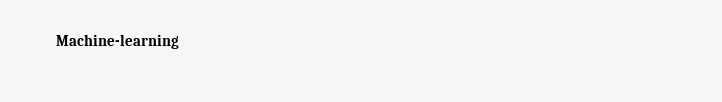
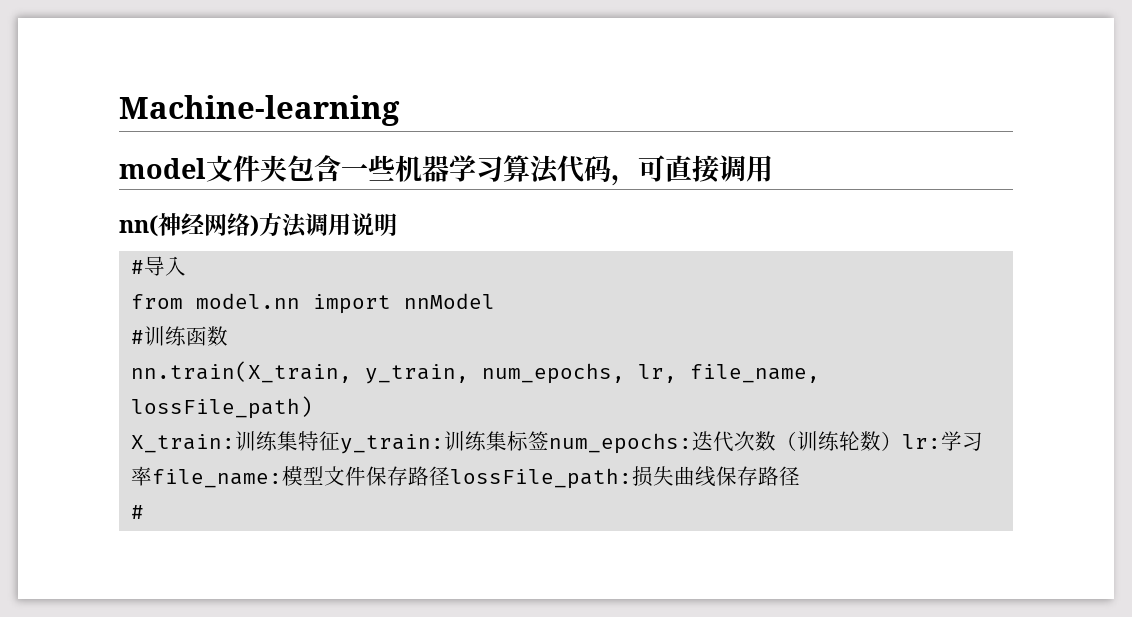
+ model文件夹包含一些机器学习算法代码，可直接调用
+ nn(神经网络)方法调用说明
+ #导入
+ from model.nn import nnModel
+ #训练函数
+ nn.train(X_train, y_train, num_epochs, lr, file_name, lossFile_path)
+ X_train:训练集特征y_train:训练集标签num_epochs:迭代次数（训练轮数）lr:学习率file_name:模型文件保存路径lossFile_path:损失曲线保存路径
+ #

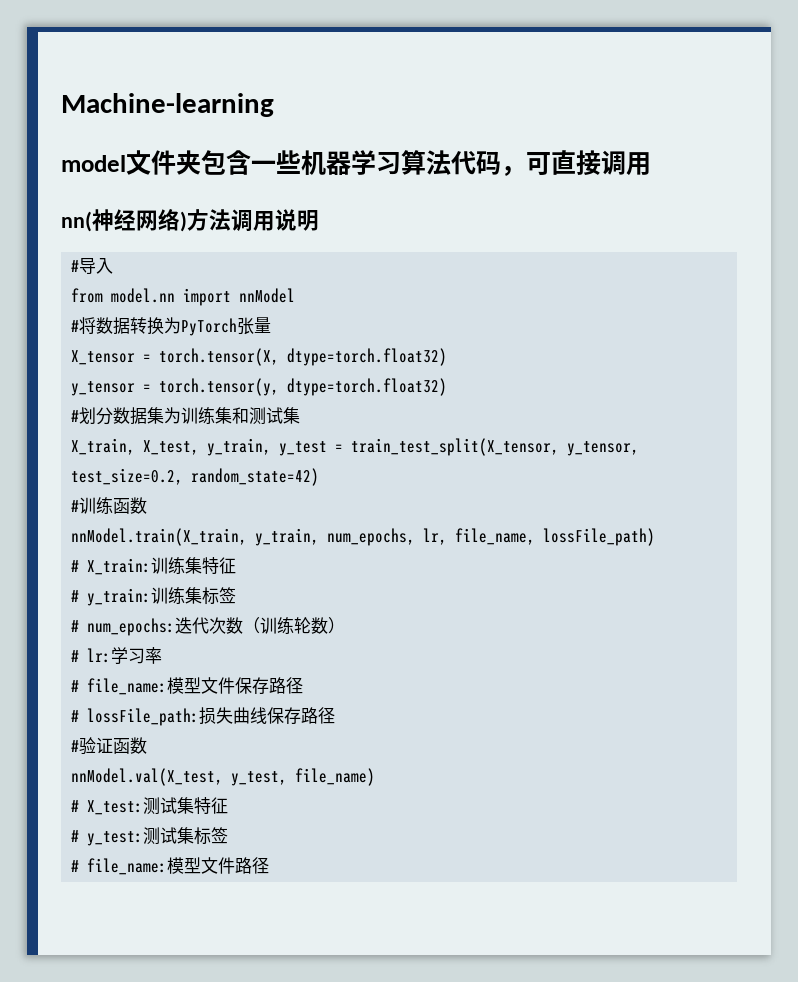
+ #将数据转换为PyTorch张量
+ X_tensor = torch.tensor(X, dtype=torch.float32)
+ y_tensor = torch.tensor(y, dtype=torch.float32)
+ #划分数据集为训练集和测试集
+ X_train, X_test, y_train, y_test = train_test_split(X_tensor, y_tensor, test_size=0.2, random_state=42)
- nn.train(X_train, y_train, num_epochs, lr, file_name, lossFile_path)
+ nnModel.train(X_train, y_train, num_epochs, lr, file_name, lossFile_path)
- X_train:训练集特征y_train:训练集标签num_epochs:迭代次数（训练轮数）lr:学习率file_name:模型文件保存路径lossFile_path:损失曲线保存路径
- #
+ # X_train:训练集特征
+ # y_train:训练集标签
+ # num_epochs:迭代次数（训练轮数）
+ # lr:学习率
+ # file_name:模型文件保存路径
+ # lossFile_path:损失曲线保存路径
+ #验证函数
+ nnModel.val(X_test, y_test, file_name)
+ # X_test:测试集特征
+ # y_test:测试集标签
+ # file_name:模型文件路径

